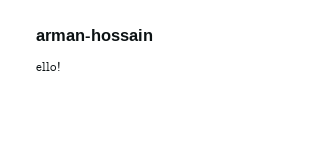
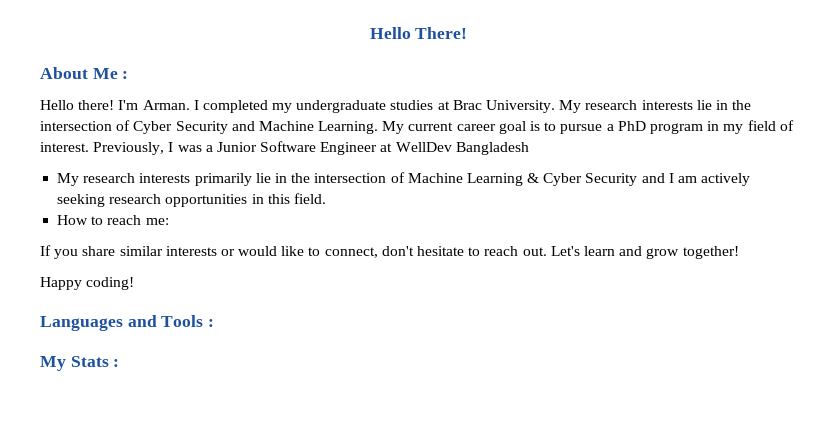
- arman-hossain
- ello!
+ Hello There!
+ About Me :
+ Hello there! I'm Arman. I completed my undergraduate studies at Brac University. My research interests lie in the intersection of Cyber Security and Machine Learning. My current career goal is to pursue a PhD program in my field of interest. Previously, I was a Junior Software Engineer at WellDev Bangladesh
+ My research interests primarily lie in the intersection of Machine Learning & Cyber Security and I am actively seeking research opportunities in this field.
+ How to reach me:
+ If you share similar interests or would like to connect, don't hesitate to reach out. Let's learn and grow together!
+ Happy coding!
+ Languages and Tools :
+ My Stats :

